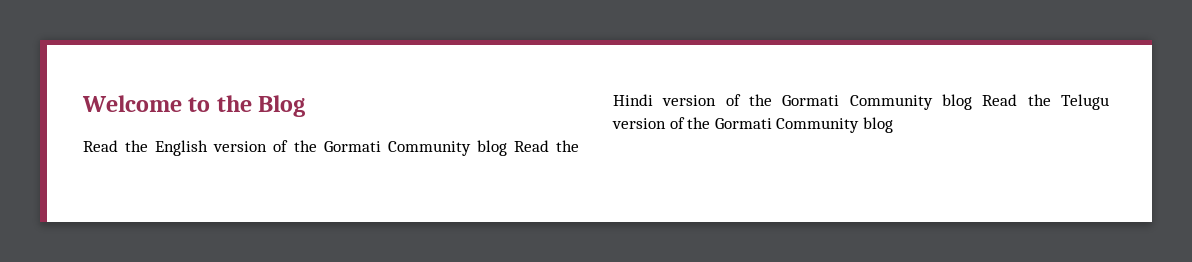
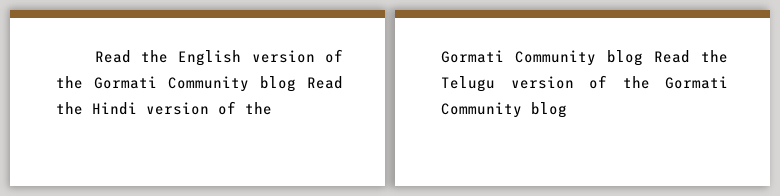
- Welcome to the Blog

